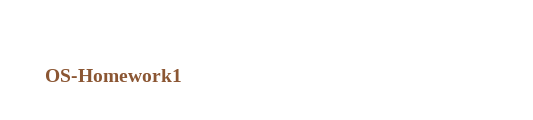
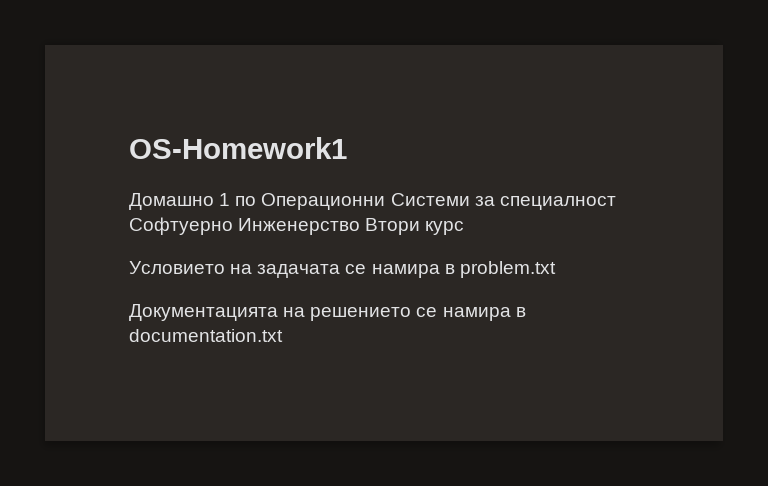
+ Домашно 1 по Операционни Системи за специалност Софтуерно Инженерство Втори курс
+ Условието на задачата се намира в problem.txt
+ Документацията на решението се намира в documentation.txt

